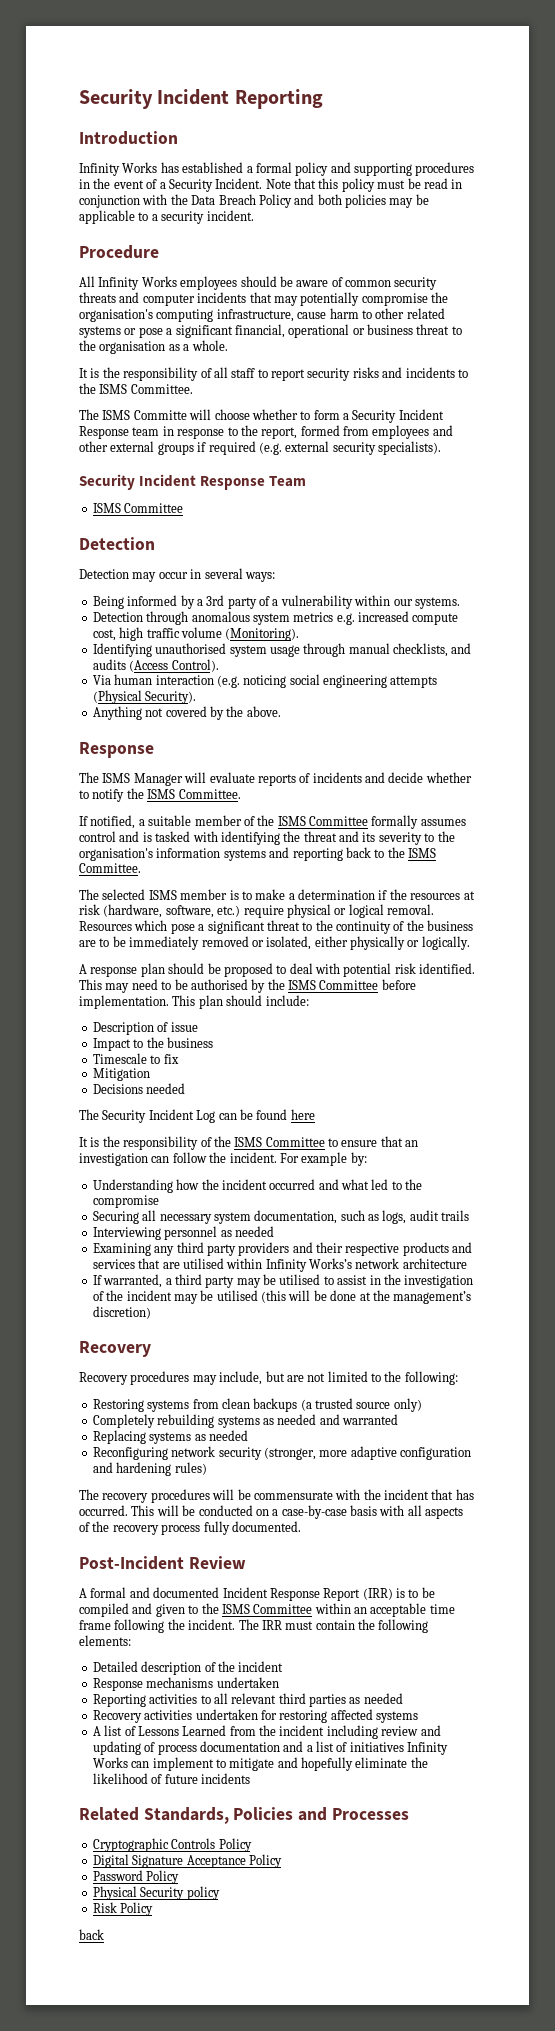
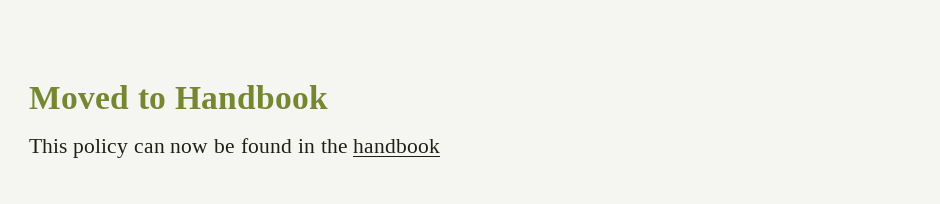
- Security Incident Reporting
- Introduction
- Infinity Works has established a formal policy and supporting procedures in the event of a Security Incident. Note that this policy must be read in conjunction with the Data Breach Policy and both policies may be applicable to a security incident.
- Procedure
- All Infinity Works employees should be aware of common security threats and computer incidents that may potentially compromise the organisation's computing infrastructure, cause harm to other related systems or pose a significant financial, operational or business threat to the organisation as a whole.
- It is the responsibility of all staff to report security risks and incidents to the ISMS Committee.
- The ISMS Committe will choose whether to form a Security Incident Response team in response to the report, formed from employees and other external groups if required (e.g. external security specialists).
- Security Incident Response Team
- ISMS Committee
- Detection
- Detection may occur in several ways:
- Being informed by a 3rd party of a vulnerability within our systems.
- Detection through anomalous system metrics e.g. increased compute cost, high traffic volume (Monitoring).
- Identifying unauthorised system usage through manual checklists, and audits (Access Control).
- Via human interaction (e.g. noticing social engineering attempts (Physical Security).
- Anything not covered by the above.
- Response
- The ISMS Manager will evaluate reports of incidents and decide whether to notify the ISMS Committee.
- If notified, a suitable member of the ISMS Committee formally assumes control and is tasked with identifying the threat and its severity to the organisation's information systems and reporting back to the ISMS Committee.
- The selected ISMS member is to make a determination if the resources at risk (hardware, software, etc.) require physical or logical removal. Resources which pose a significant threat to the continuity of the business are to be immediately removed or isolated, either physically or logically.
- A response plan should be proposed to deal with potential risk identified. This may need to be authorised by the ISMS Committee before implementation. This plan should include:
- Description of issue
- Impact to the business
- Timescale to fix
- Mitigation
- Decisions needed
- The Security Incident Log can be found here
- It is the responsibility of the ISMS Committee to ensure that an investigation can follow the incident. For example by:
- Understanding how the incident occurred and what led to the compromise
- Securing all necessary system documentation, such as logs, audit trails
- Interviewing personnel as needed
- Examining any third party providers and their respective products and services that are utilised within Infinity Works’s network architecture
- If warranted, a third party may be utilised to assist in the investigation of the incident may be utilised (this will be done at the management’s discretion)
- Recovery
- Recovery procedures may include, but are not limited to the following:
- Restoring systems from clean backups (a trusted source only)
- Completely rebuilding systems as needed and warranted
- Replacing systems as needed
- Reconfiguring network security (stronger, more adaptive configuration and hardening rules)
- The recovery procedures will be commensurate with the incident that has occurred. This will be conducted on a case-by-case basis with all aspects of the recovery process fully documented.
- Post-Incident Review
- A formal and documented Incident Response Report (IRR) is to be compiled and given to the ISMS Committee within an acceptable time frame following the incident. The IRR must contain the following elements:
- Detailed description of the incident
- Response mechanisms undertaken
- Reporting activities to all relevant third parties as needed
- Recovery activities undertaken for restoring affected systems
- A list of Lessons Learned from the incident including review and updating of process documentation and a list of initiatives Infinity Works can implement to mitigate and hopefully eliminate the likelihood of future incidents
- Related Standards, Policies and Processes
- Cryptographic Controls Policy
- Digital Signature Acceptance Policy
- Password Policy
- Physical Security policy
- Risk Policy
- back
+ Moved to Handbook
+ This policy can now be found in the handbook

